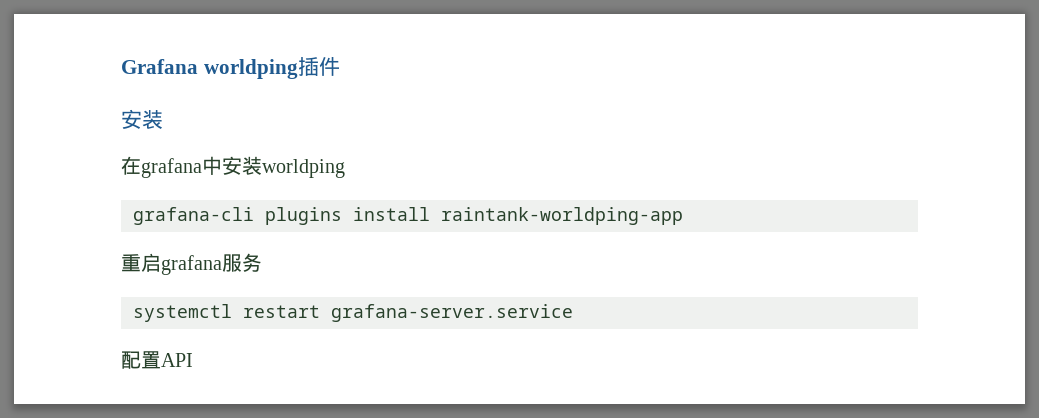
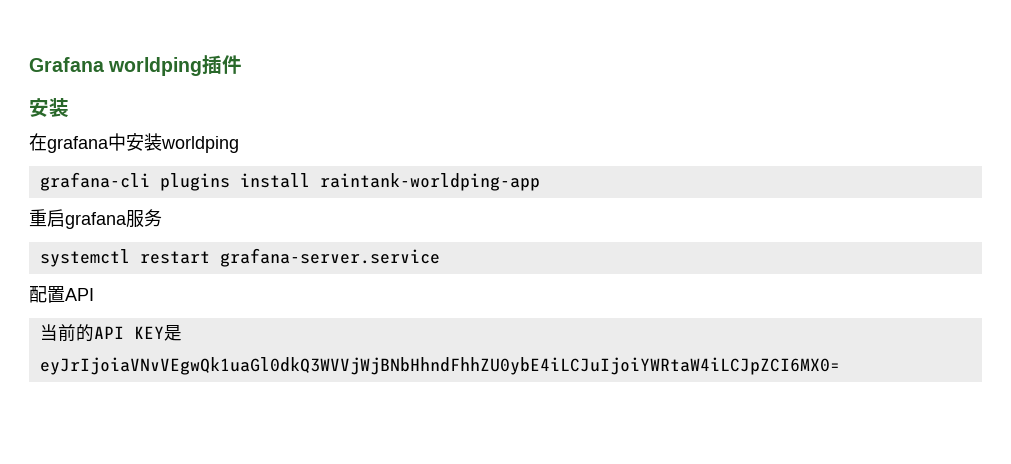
+ 当前的API KEY是eyJrIjoiaVNvVEgwQk1uaGl0dkQ3WVVjWjBNbHhndFhhZU0ybE4iLCJuIjoiYWRtaW4iLCJpZCI6MX0=

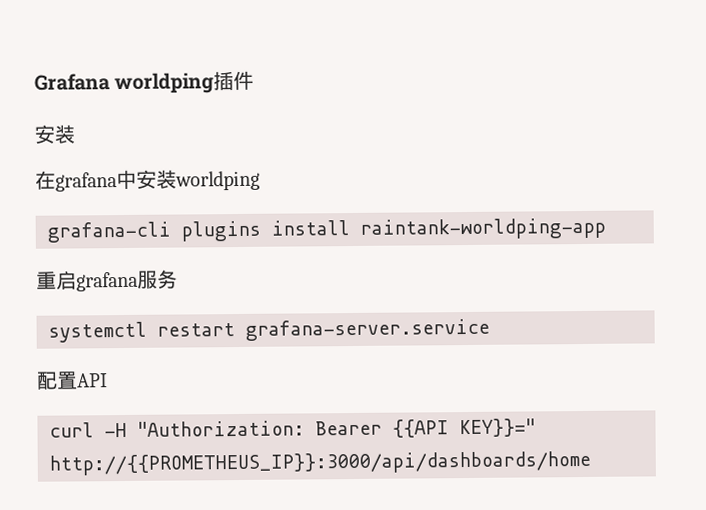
- 当前的API KEY是eyJrIjoiaVNvVEgwQk1uaGl0dkQ3WVVjWjBNbHhndFhhZU0ybE4iLCJuIjoiYWRtaW4iLCJpZCI6MX0=
+ curl -H "Authorization: Bearer {{API KEY}}=" http://{{PROMETHEUS_IP}}:3000/api/dashboards/home

